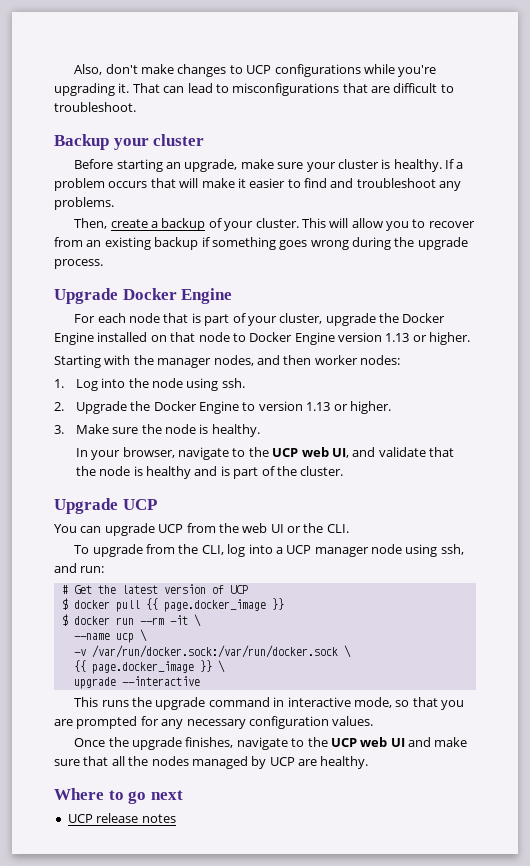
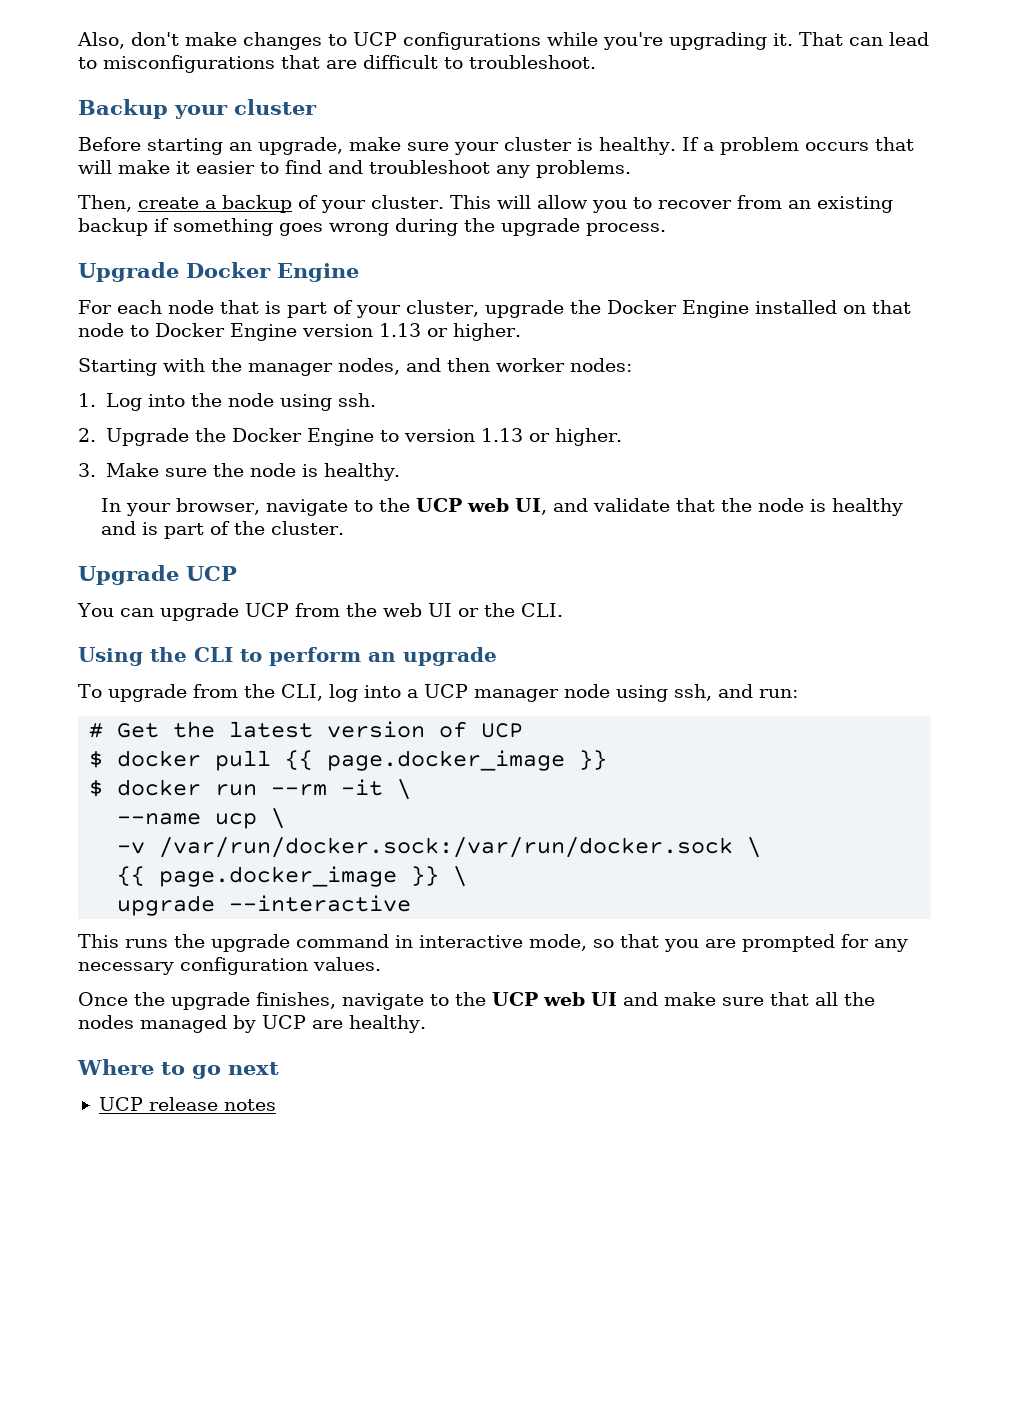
+ Using the CLI to perform an upgrade

